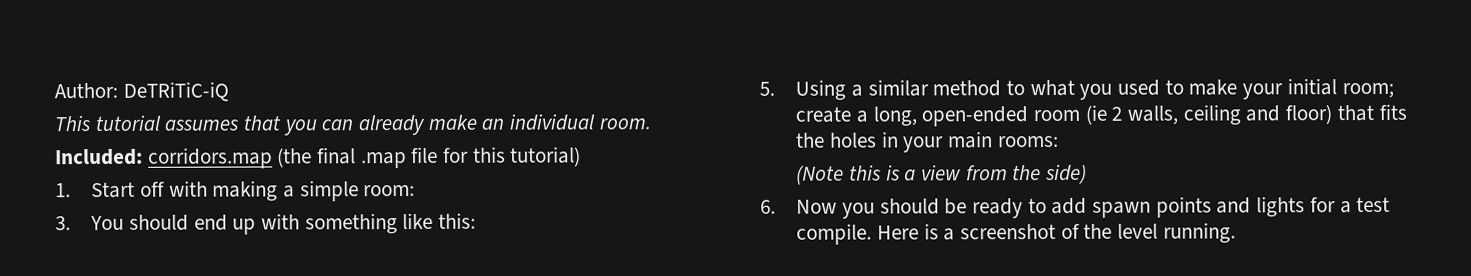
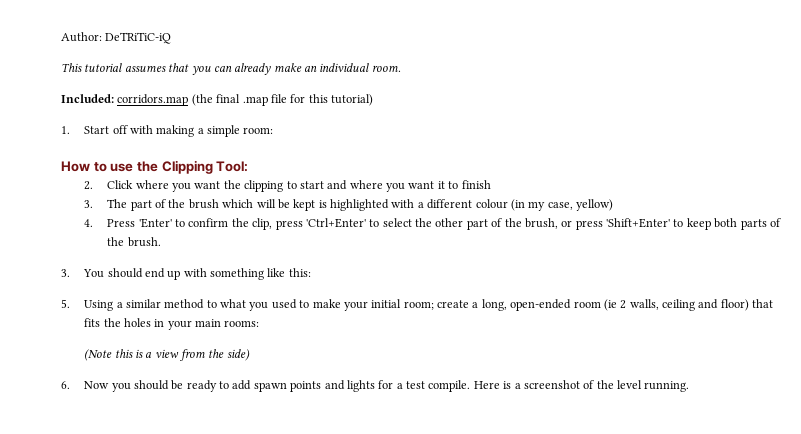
+ How to use the Clipping Tool:
+ 2. Click where you want the clipping to start and where you want it to finish
+ 3. The part of the brush which will be kept is highlighted with a different colour (in my case, yellow)
+ 4. Press 'Enter' to confirm the clip, press 'Ctrl+Enter' to select the other part of the brush, or press 'Shift+Enter' to keep both parts of the brush.

